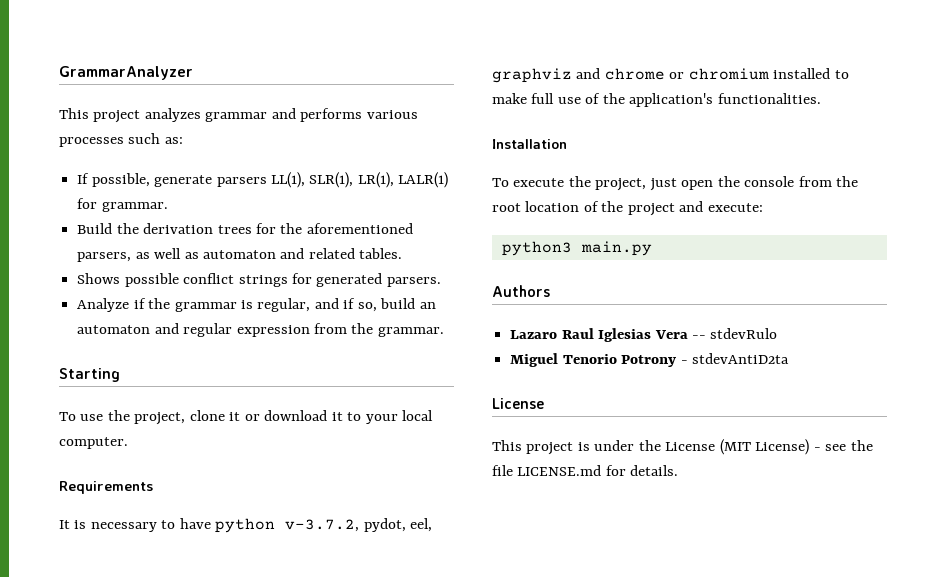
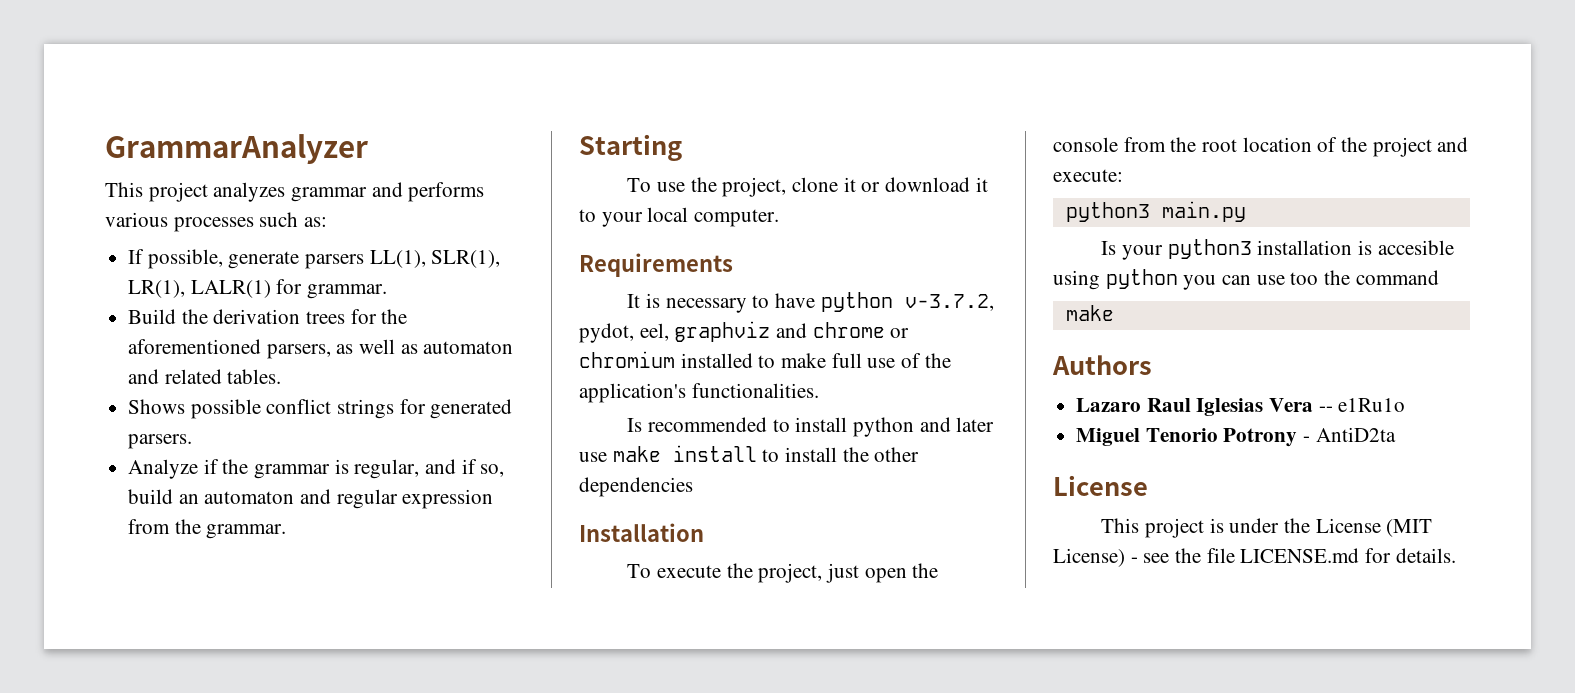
+ Is recommended to install python and later use make install to install the other dependencies
+ Is your python3 installation is accesible using python you can use too the command
+ make
- Lazaro Raul Iglesias Vera -- stdevRulo
+ Lazaro Raul Iglesias Vera -- e1Ru1o
- Miguel Tenorio Potrony - stdevAntiD2ta
+ Miguel Tenorio Potrony - AntiD2ta

